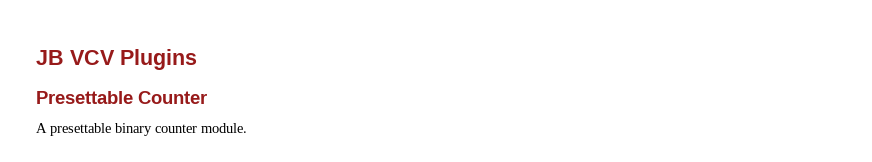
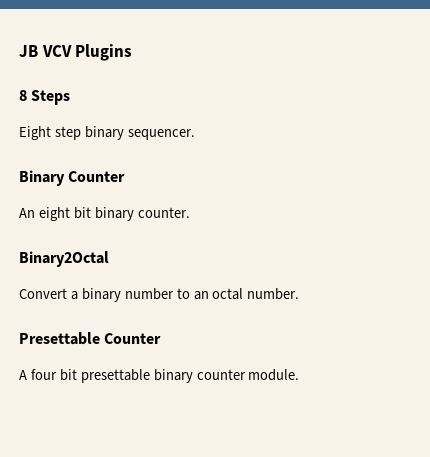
+ 8 Steps
+ Eight step binary sequencer.
+ Binary Counter
+ An eight bit binary counter.
+ Binary2Octal
+ Convert a binary number to an octal number.
- A presettable binary counter module.
+ A four bit presettable binary counter module.

